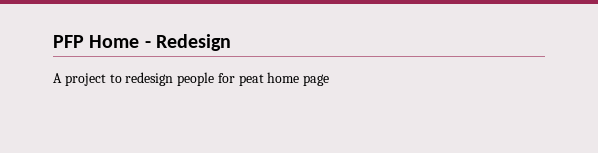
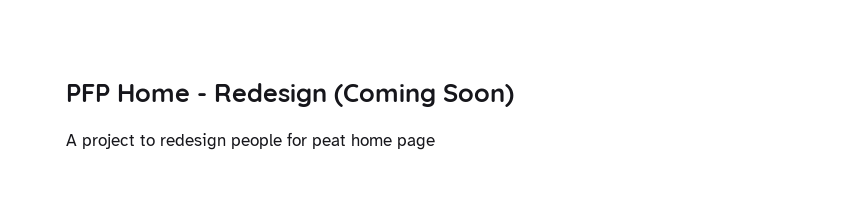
- PFP Home - Redesign
+ PFP Home - Redesign (Coming Soon)

